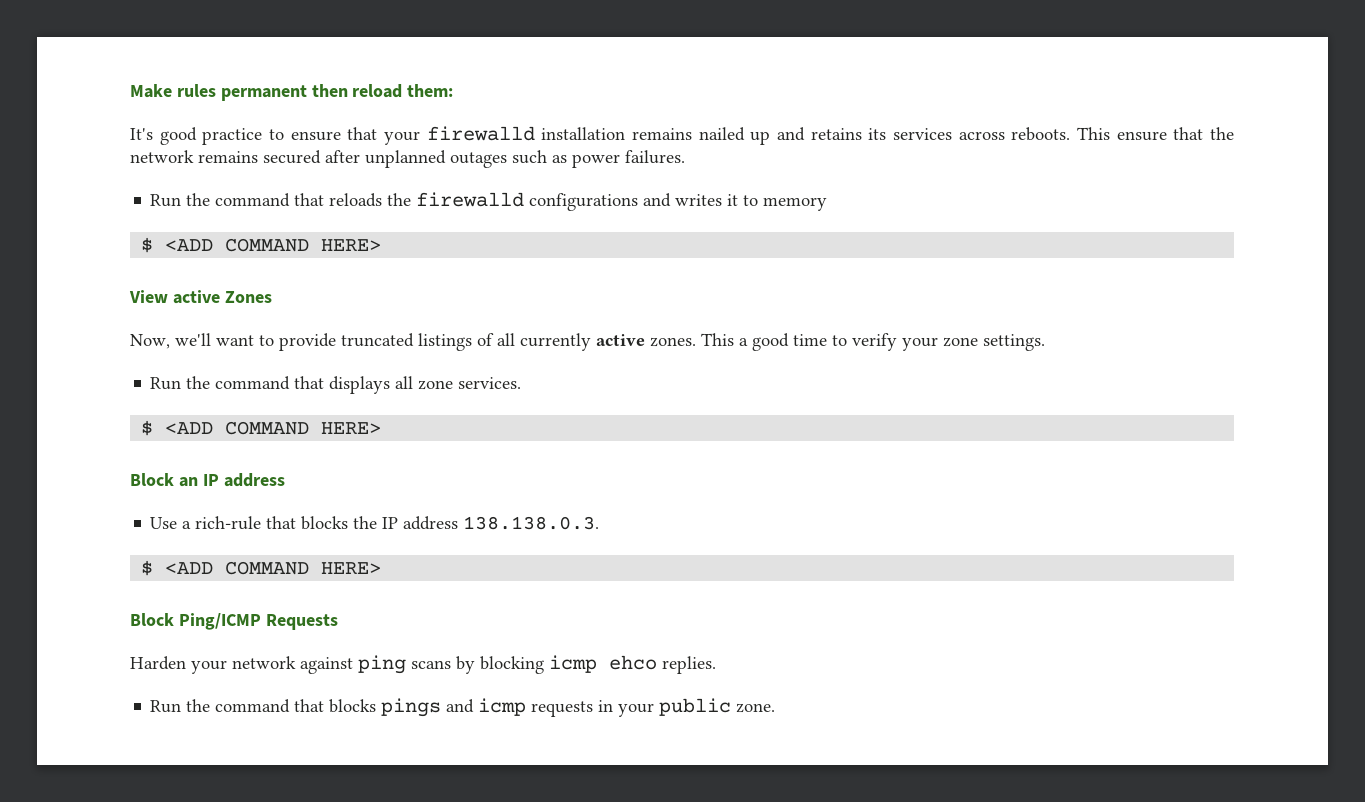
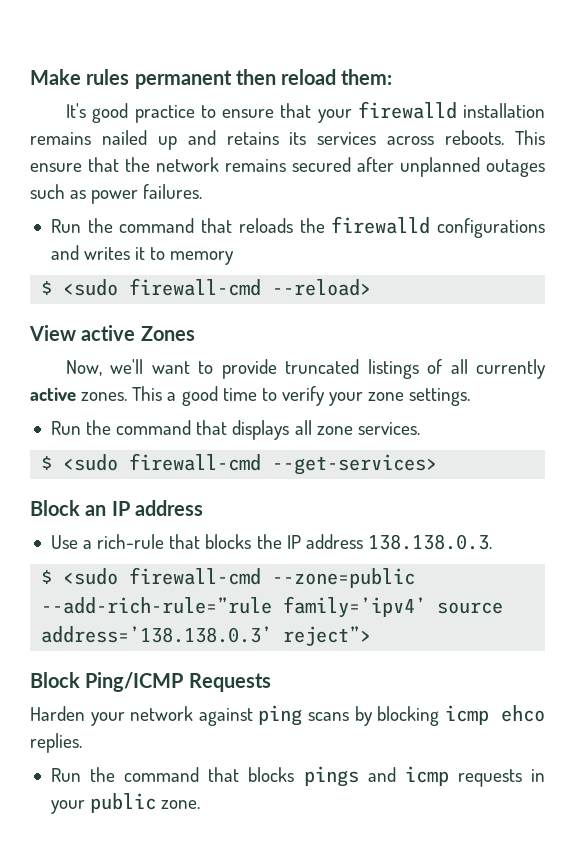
  Run the command that reloads the firewalld configurations and writes it to memory
- $ <ADD COMMAND HERE>
+ $ <sudo firewall-cmd --reload>
  Run the command that displays all zone services.
- $ <ADD COMMAND HERE>
+ $ <sudo firewall-cmd --get-services>
  Use a rich-rule that blocks the IP address 138.138.0.3.
- $ <ADD COMMAND HERE>
+ $ <sudo firewall-cmd --zone=public --add-rich-rule=”rule family=’ipv4’ source address=’138.138.0.3’ reject”>

